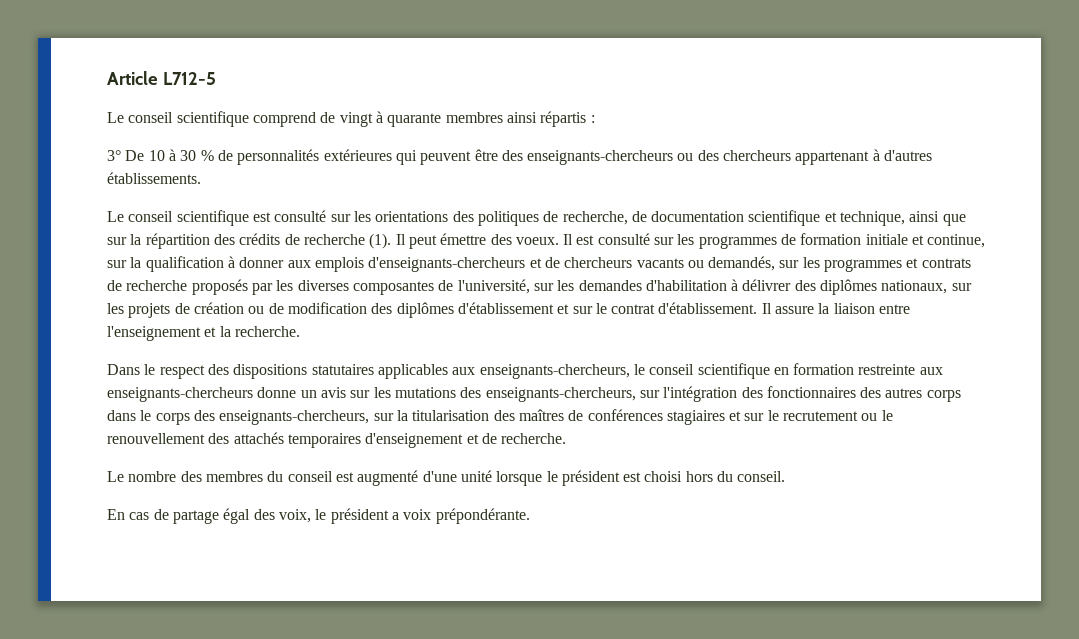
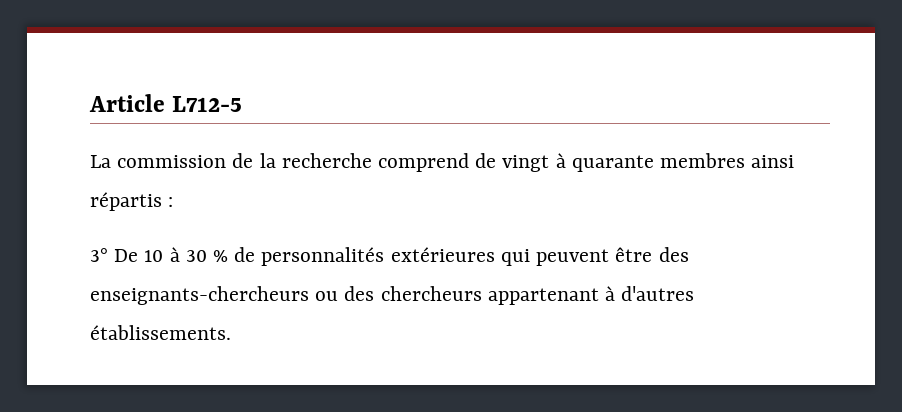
- Le conseil scientifique comprend de vingt à quarante membres ainsi répartis :
+ La commission de la recherche comprend de vingt à quarante membres ainsi répartis :
- Le conseil scientifique est consulté sur les orientations des politiques de recherche, de documentation scientifique et technique, ainsi que sur la répartition des crédits de recherche (1). Il peut émettre des voeux. Il est consulté sur les programmes de formation initiale et continue, sur la qualification à donner aux emplois d'enseignants-chercheurs et de chercheurs vacants ou demandés, sur les programmes et contrats de recherche proposés par les diverses composantes de l'université, sur les demandes d'habilitation à délivrer des diplômes nationaux, sur les projets de création ou de modification des diplômes d'établissement et sur le contrat d'établissement. Il assure la liaison entre l'enseignement et la recherche.
- Dans le respect des dispositions statutaires applicables aux enseignants-chercheurs, le conseil scientifique en formation restreinte aux enseignants-chercheurs donne un avis sur les mutations des enseignants-chercheurs, sur l'intégration des fonctionnaires des autres corps dans le corps des enseignants-chercheurs, sur la titularisation des maîtres de conférences stagiaires et sur le recrutement ou le renouvellement des attachés temporaires d'enseignement et de recherche.
- Le nombre des membres du conseil est augmenté d'une unité lorsque le président est choisi hors du conseil.
- En cas de partage égal des voix, le président a voix prépondérante.

